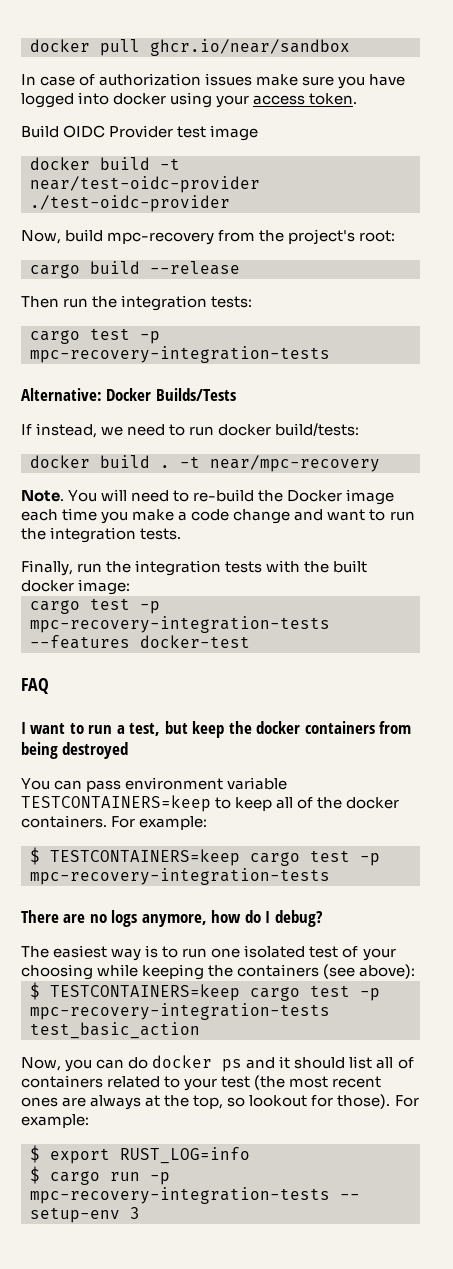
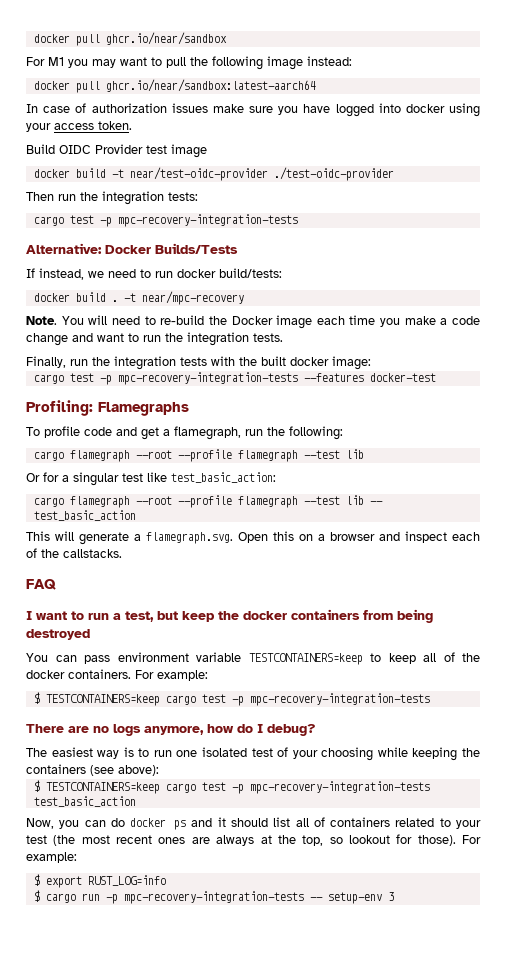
+ For M1 you may want to pull the following image instead:
+ docker pull ghcr.io/near/sandbox:latest-aarch64
- Now, build mpc-recovery from the project's root:
- cargo build --release
+ Profiling: Flamegraphs
+ To profile code and get a flamegraph, run the following:
+ cargo flamegraph --root --profile flamegraph --test lib
+ Or for a singular test like test_basic_action:
+ cargo flamegraph --root --profile flamegraph --test lib -- test_basic_action
+ This will generate a flamegraph.svg. Open this on a browser and inspect each of the callstacks.

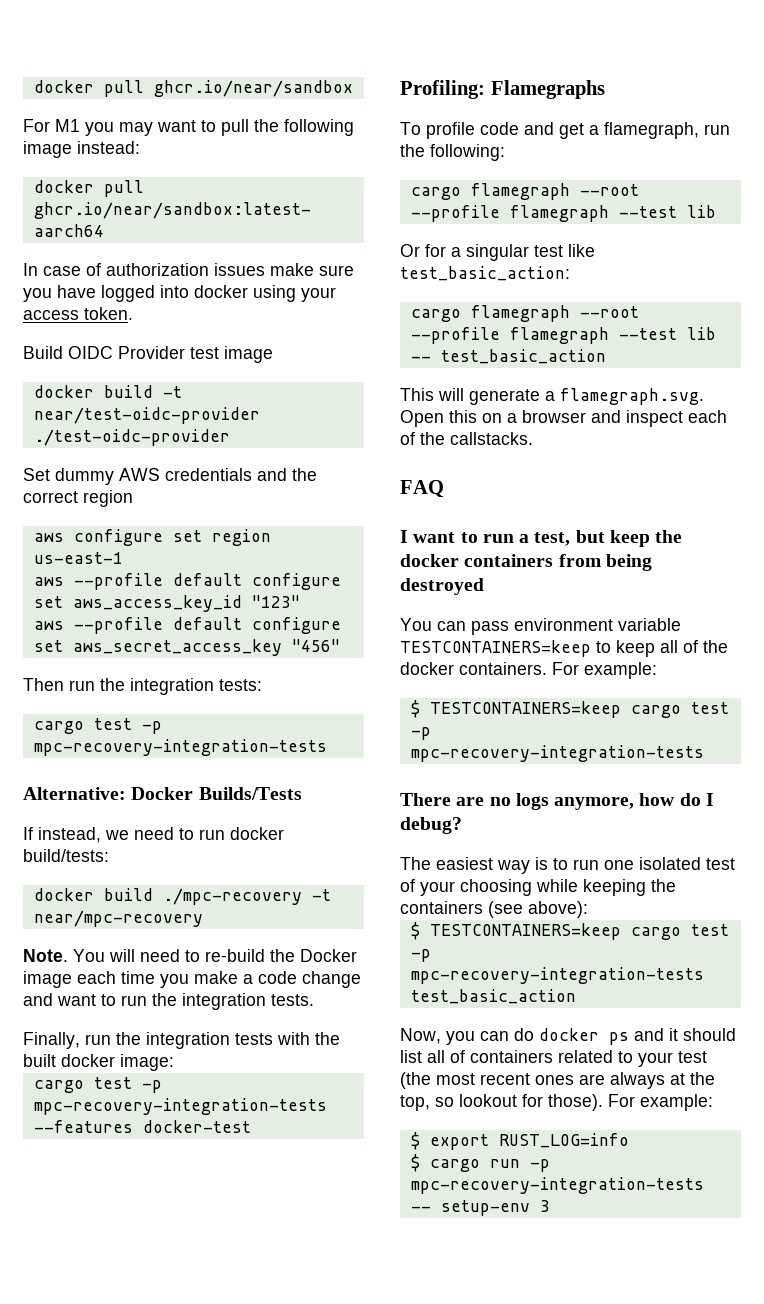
+ Set dummy AWS credentials and the correct region
+ aws configure set region us-east-1
+ aws --profile default configure set aws_access_key_id "123"
+ aws --profile default configure set aws_secret_access_key "456"
- docker build . -t near/mpc-recovery
+ docker build ./mpc-recovery -t near/mpc-recovery

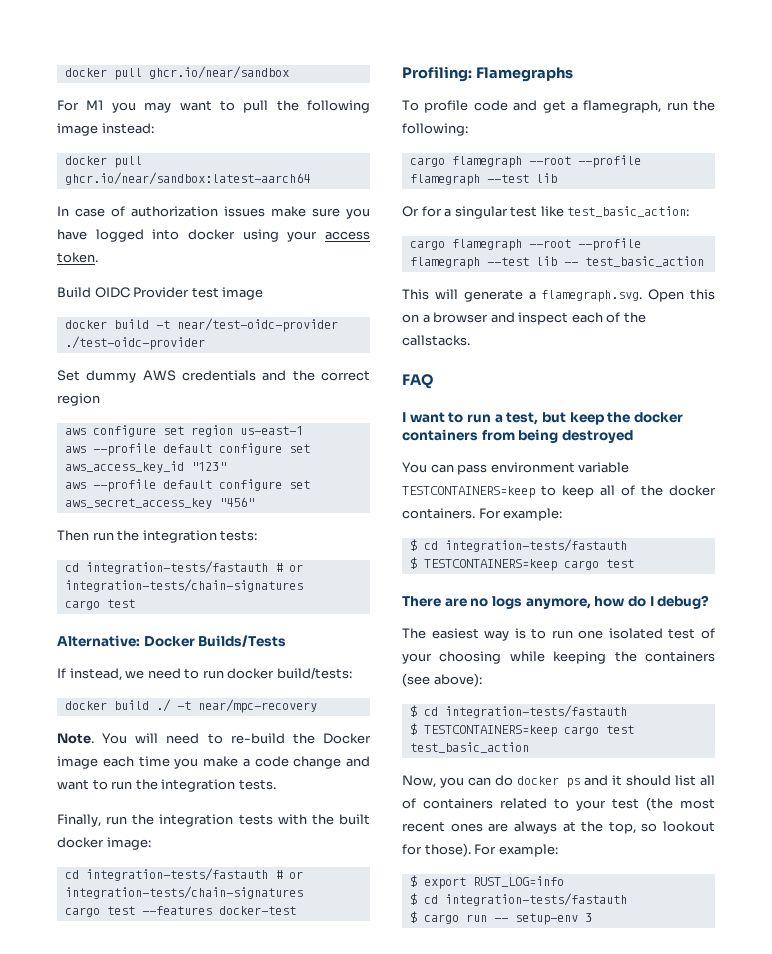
  Then run the integration tests:
- cargo test -p mpc-recovery-integration-tests
+ cd integration-tests/fastauth # or integration-tests/chain-signatures
+ cargo test
- docker build ./mpc-recovery -t near/mpc-recovery
+ docker build ./ -t near/mpc-recovery
  Finally, run the integration tests with the built docker image:
- cargo test -p mpc-recovery-integration-tests --features docker-test
+ cd integration-tests/fastauth # or integration-tests/chain-signatures
+ cargo test --features docker-test
  You can pass environment variable TESTCONTAINERS=keep to keep all of the docker containers. For example:
- $ TESTCONTAINERS=keep cargo test -p mpc-recovery-integration-tests
+ $ cd integration-tests/fastauth
+ $ TESTCONTAINERS=keep cargo test
  The easiest way is to run one isolated test of your choosing while keeping the containers (see above):
- $ TESTCONTAINERS=keep cargo test -p mpc-recovery-integration-tests test_basic_action
+ $ cd integration-tests/fastauth
+ $ TESTCONTAINERS=keep cargo test test_basic_action
  $ export RUST_LOG=info
+ $ cd integration-tests/fastauth
- $ cargo run -p mpc-recovery-integration-tests -- setup-env 3
+ $ cargo run -- setup-env 3

